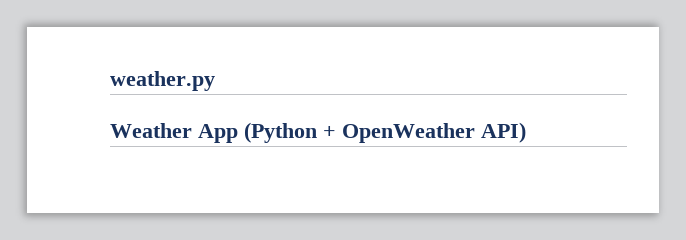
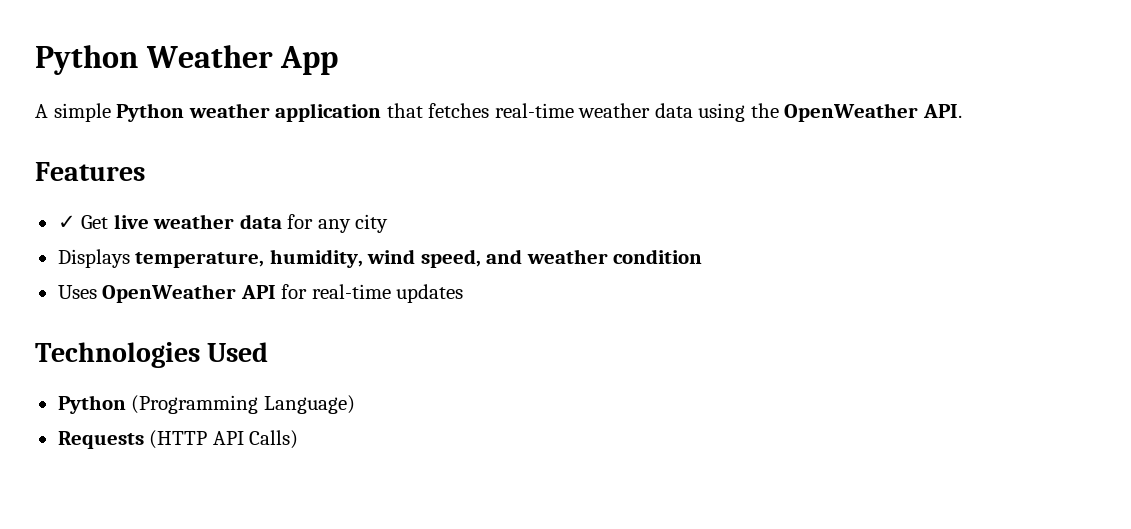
- weather.py
- Weather App (Python + OpenWeather API)
+ Python Weather App
+ A simple Python weather application that fetches real-time weather data using the OpenWeather API.
+ Features
+ ✓ Get live weather data for any city
+ Displays temperature, humidity, wind speed, and weather condition
+ Uses OpenWeather API for real-time updates
+ Technologies Used
+ Python (Programming Language)
+ Requests (HTTP API Calls)

